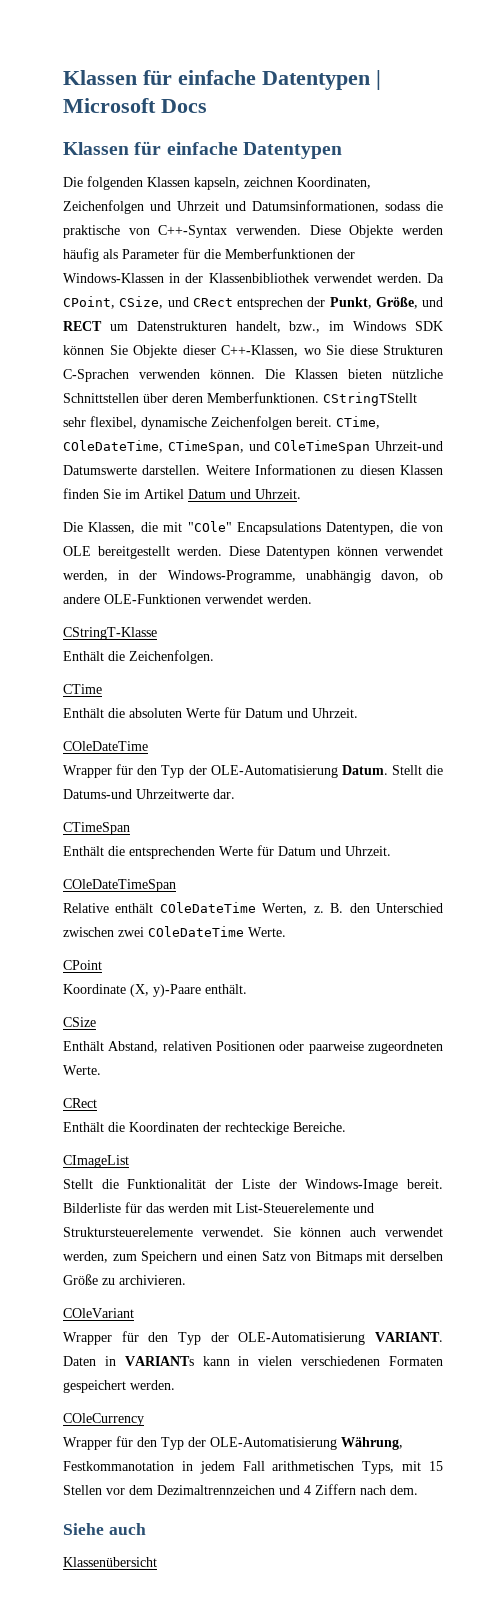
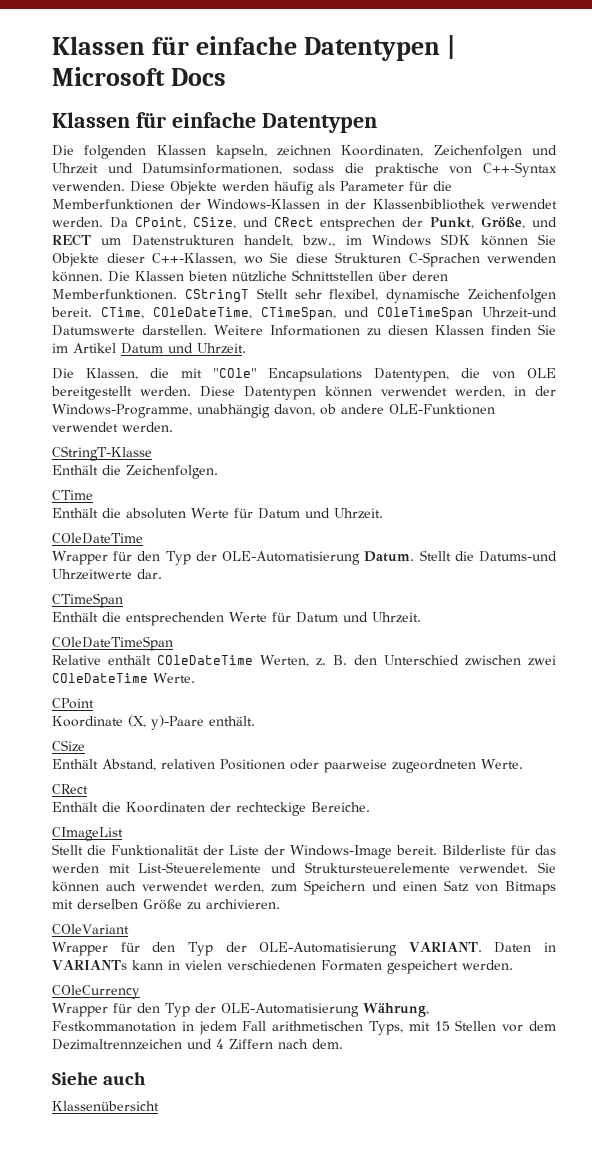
- CStringTStellt sehr flexibel, dynamische Zeichenfolgen bereit.
+ CStringT Stellt sehr flexibel, dynamische Zeichenfolgen bereit.

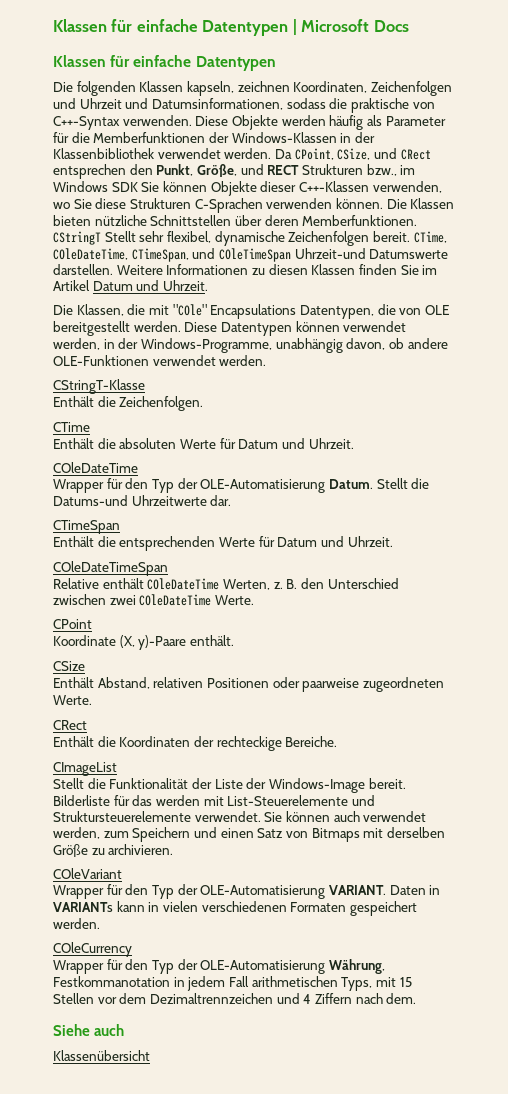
- Da CPoint, CSize, und CRect entsprechen der Punkt, Größe, und RECT um Datenstrukturen handelt, bzw., im Windows SDK können Sie Objekte dieser C++-Klassen, wo Sie diese Strukturen C-Sprachen verwenden können.
+ Da CPoint, CSize, und CRect entsprechen den Punkt, Größe, und RECT Strukturen bzw., im Windows SDK Sie können Objekte dieser C++-Klassen verwenden, wo Sie diese Strukturen C-Sprachen verwenden können.

